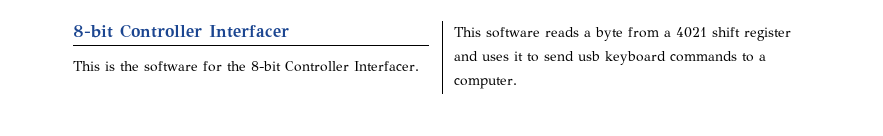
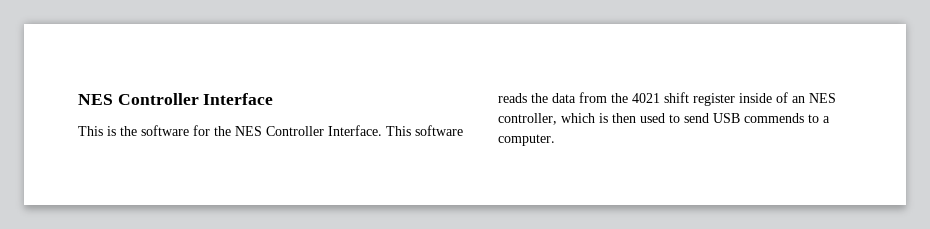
- 8-bit Controller Interfacer
+ NES Controller Interface
- This is the software for the 8-bit Controller Interfacer. This software reads a byte from a 4021 shift register and uses it to send usb keyboard commands to a computer.
+ This is the software for the NES Controller Interface. This software reads the data from the 4021 shift register inside of an NES controller, which is then used to send USB commends to a computer.

